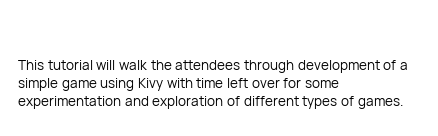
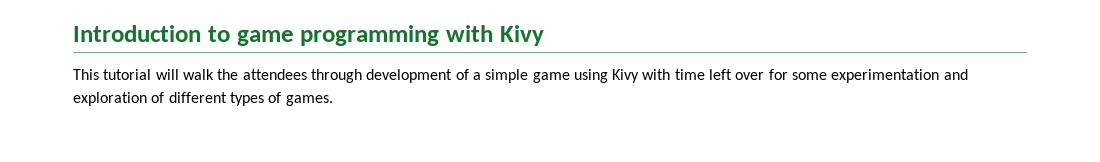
+ Introduction to game programming with Kivy

